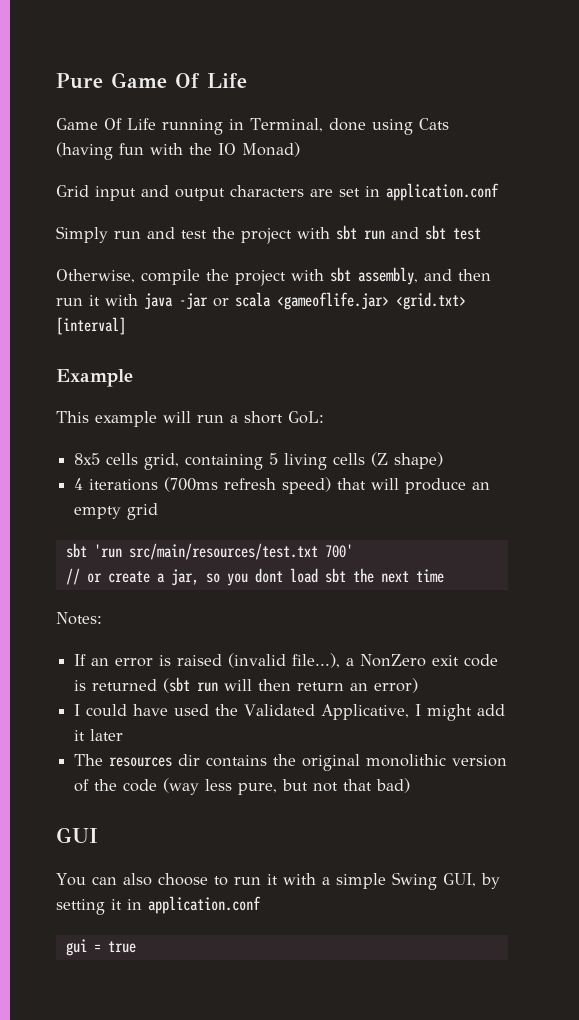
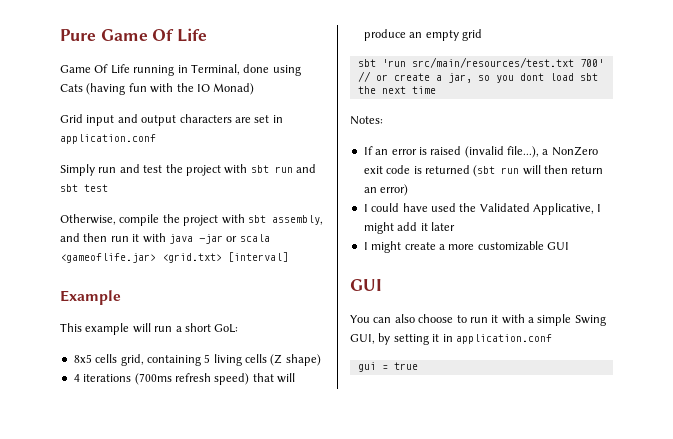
- The resources dir contains the original monolithic version of the code (way less pure, but not that bad)
+ I might create a more customizable GUI

